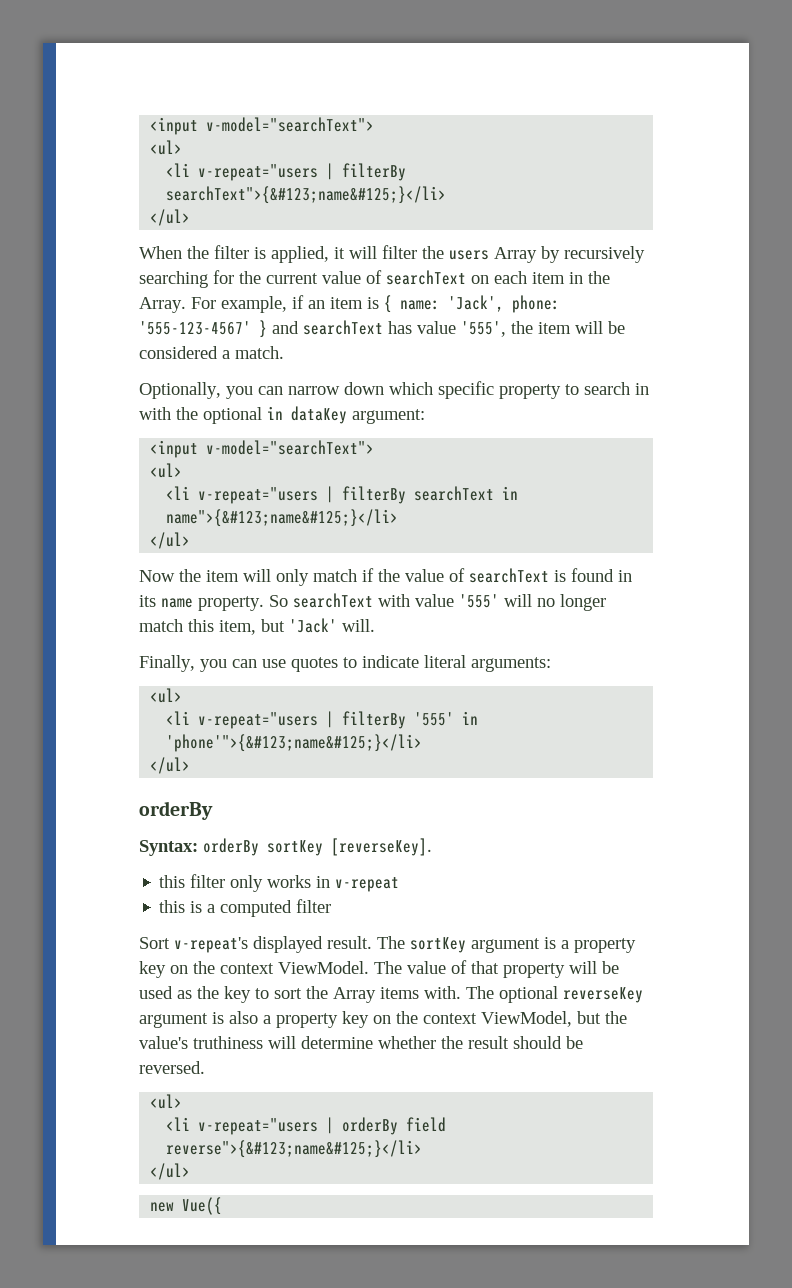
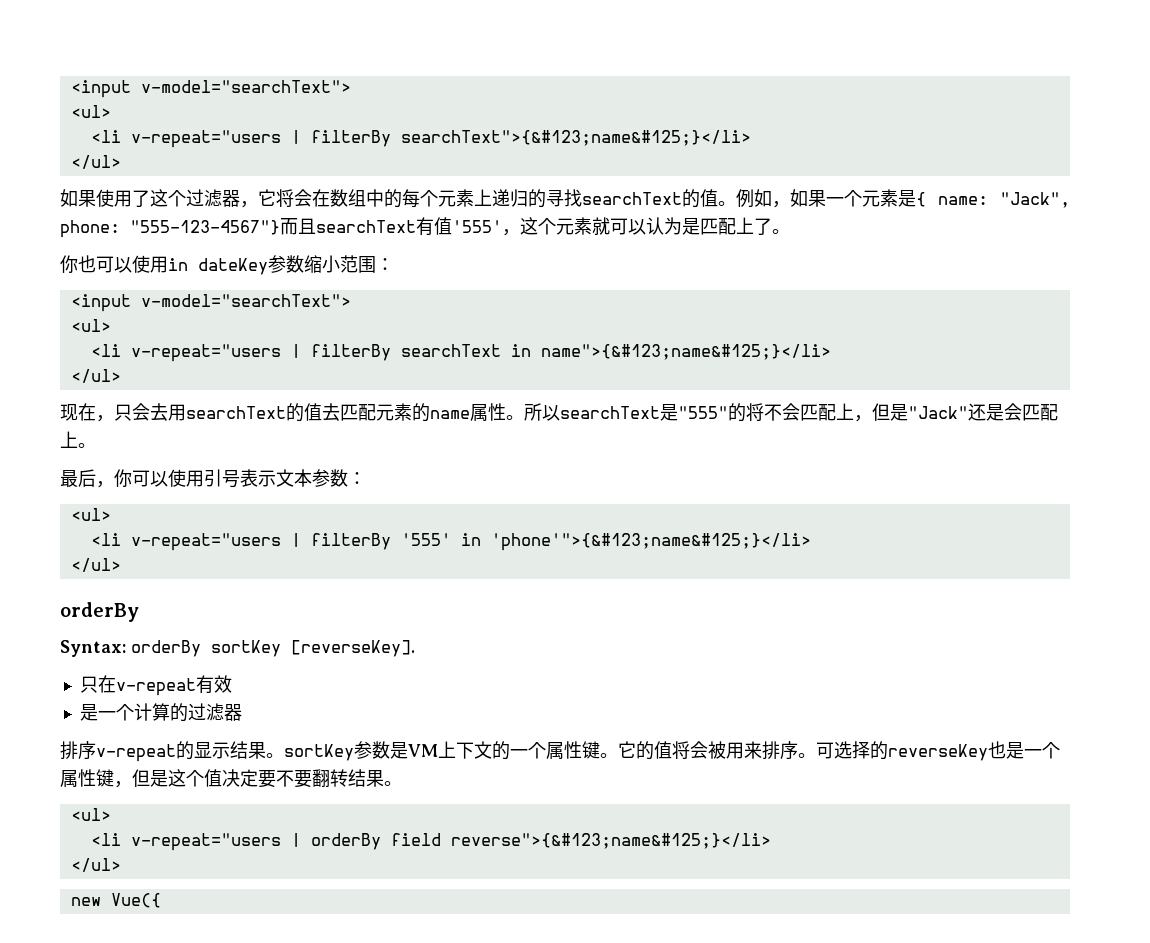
- When the filter is applied, it will filter the users Array by recursively searching for the current value of searchText on each item in the Array. For example, if an item is { name: 'Jack', phone: '555-123-4567' } and searchText has value '555', the item will be considered a match.
- Optionally, you can narrow down which specific property to search in with the optional in dataKey argument:
+ 如果使用了这个过滤器，它将会在数组中的每个元素上递归的寻找searchText的值。例如，如果一个元素是{ name: "Jack", phone: "555-123-4567"}而且searchText有值'555'，这个元素就可以认为是匹配上了。
+ 你也可以使用in dateKey参数缩小范围：
- Now the item will only match if the value of searchText is found in its name property. So searchText with value '555' will no longer match this item, but 'Jack' will.
- Finally, you can use quotes to indicate literal arguments:
+ 现在，只会去用searchText的值去匹配元素的name属性。所以searchText是"555"的将不会匹配上，但是"Jack"还是会匹配上。
+ 最后，你可以使用引号表示文本参数：
- this filter only works in v-repeat
- this is a computed filter
- Sort v-repeat's displayed result. The sortKey argument is a property key on the context ViewModel. The value of that property will be used as the key to sort the Array items with. The optional reverseKey argument is also a property key on the context ViewModel, but the value's truthiness will determine whether the result should be reversed.
+ 只在v-repeat有效
+ 是一个计算的过滤器
+ 排序v-repeat的显示结果。sortKey参数是VM上下文的一个属性键。它的值将会被用来排序。可选择的reverseKey也是一个属性键，但是这个值决定要不要翻转结果。

